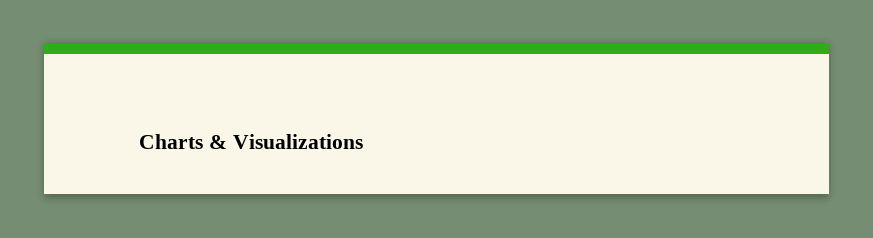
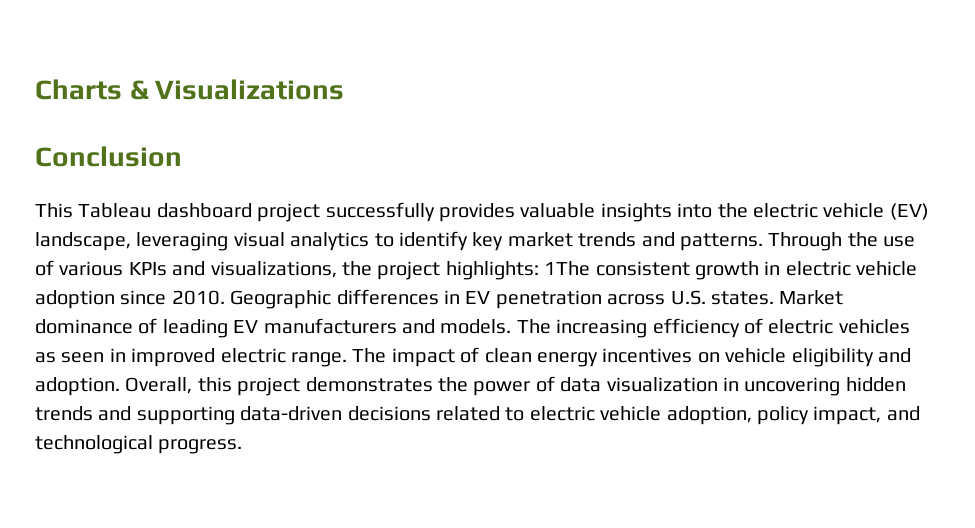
+ Conclusion
+ This Tableau dashboard project successfully provides valuable insights into the electric vehicle (EV) landscape, leveraging visual analytics to identify key market trends and patterns. Through the use of various KPIs and visualizations, the project highlights: 1The consistent growth in electric vehicle adoption since 2010. Geographic differences in EV penetration across U.S. states. Market dominance of leading EV manufacturers and models. The increasing efficiency of electric vehicles as seen in improved electric range. The impact of clean energy incentives on vehicle eligibility and adoption. Overall, this project demonstrates the power of data visualization in uncovering hidden trends and supporting data-driven decisions related to electric vehicle adoption, policy impact, and technological progress.

